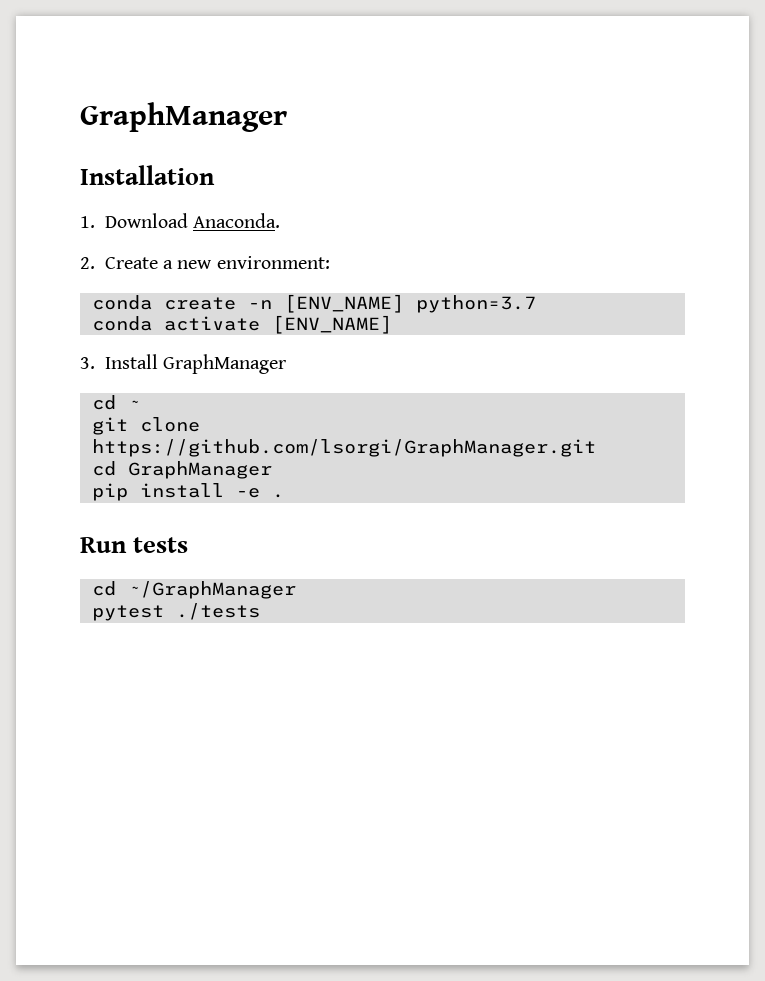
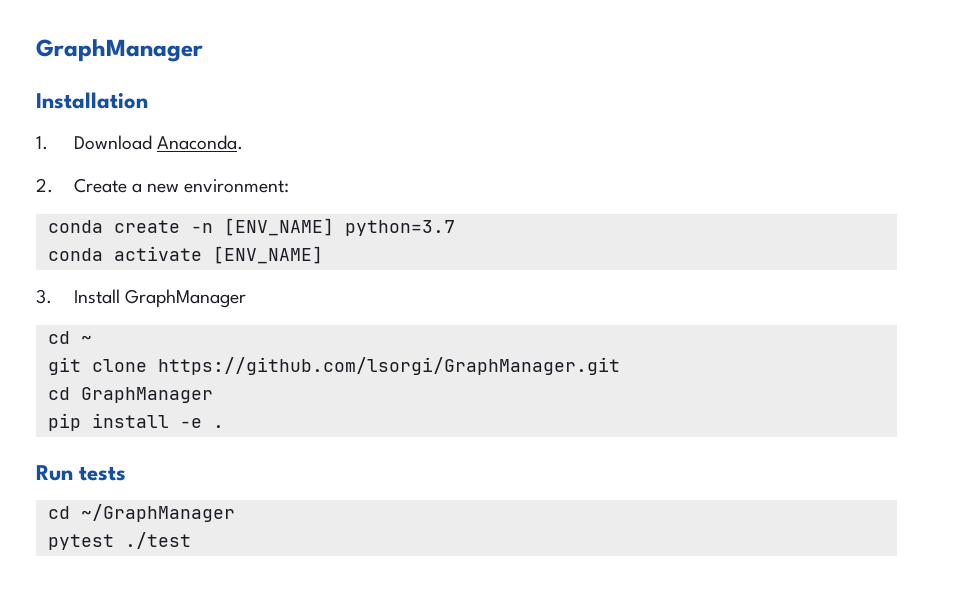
- pytest ./tests
+ pytest ./test

